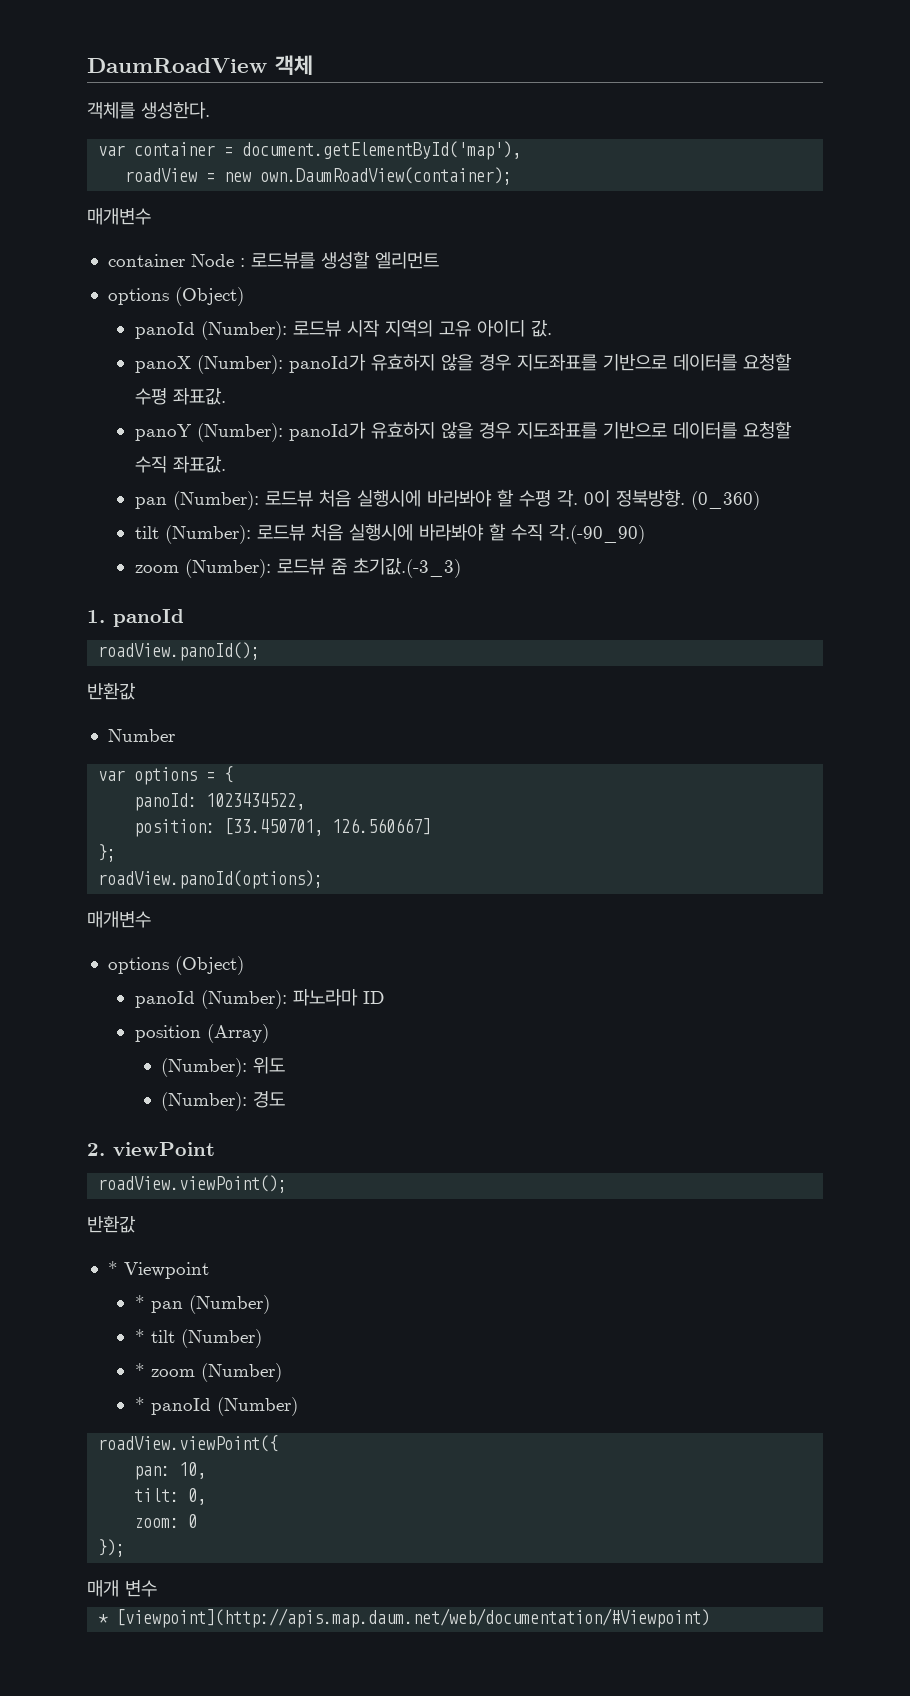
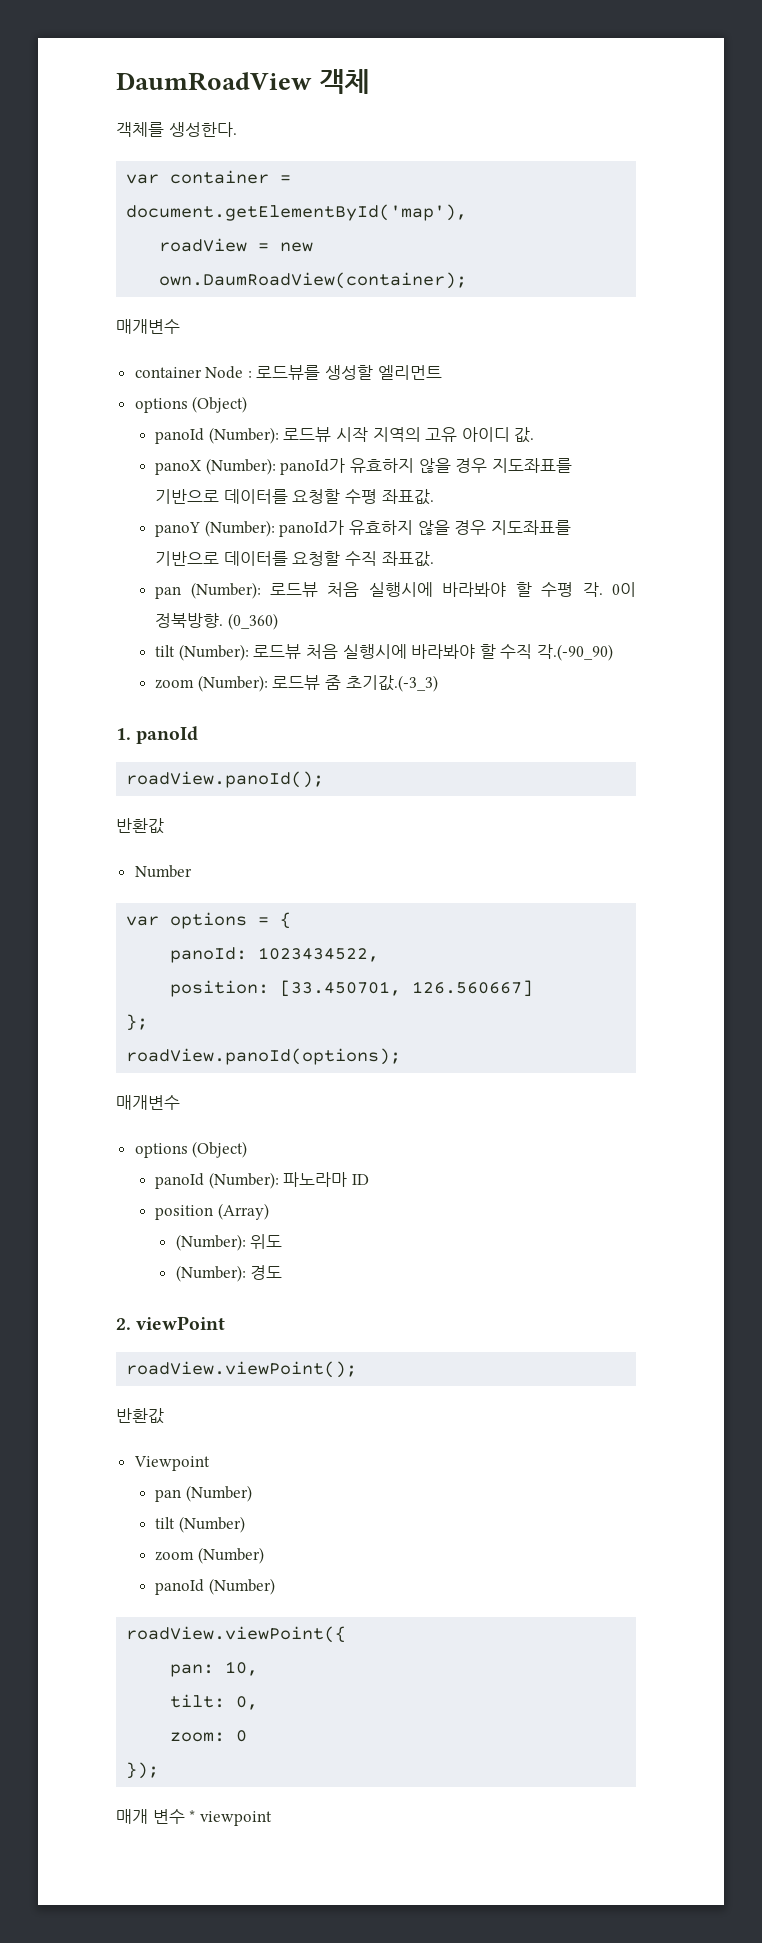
- * Viewpoint
+ Viewpoint
- * pan (Number)
+ pan (Number)
- * tilt (Number)
+ tilt (Number)
- * zoom (Number)
+ zoom (Number)
- * panoId (Number)
+ panoId (Number)
- 매개 변수
- * [viewpoint](http://apis.map.daum.net/web/documentation/#Viewpoint)
+ 매개 변수 * viewpoint

